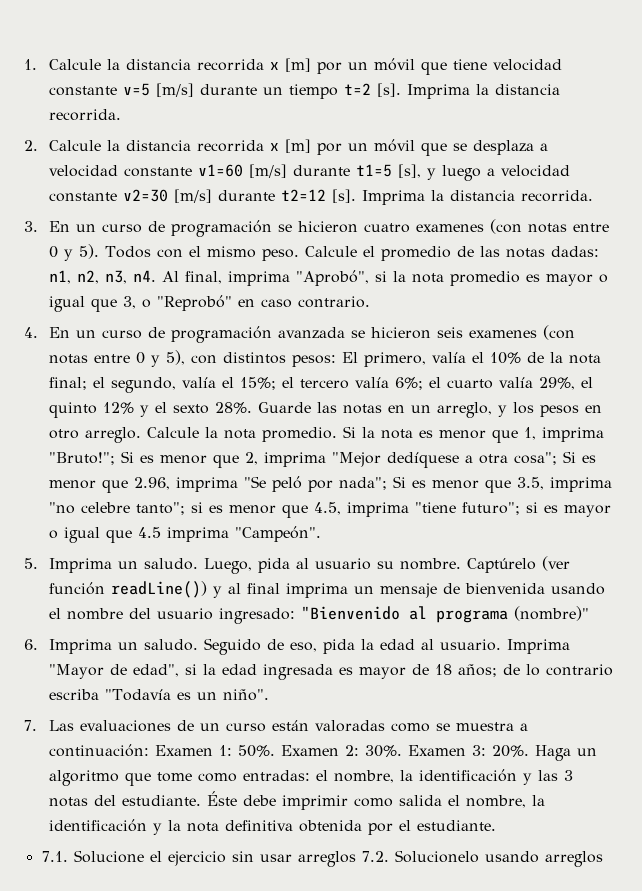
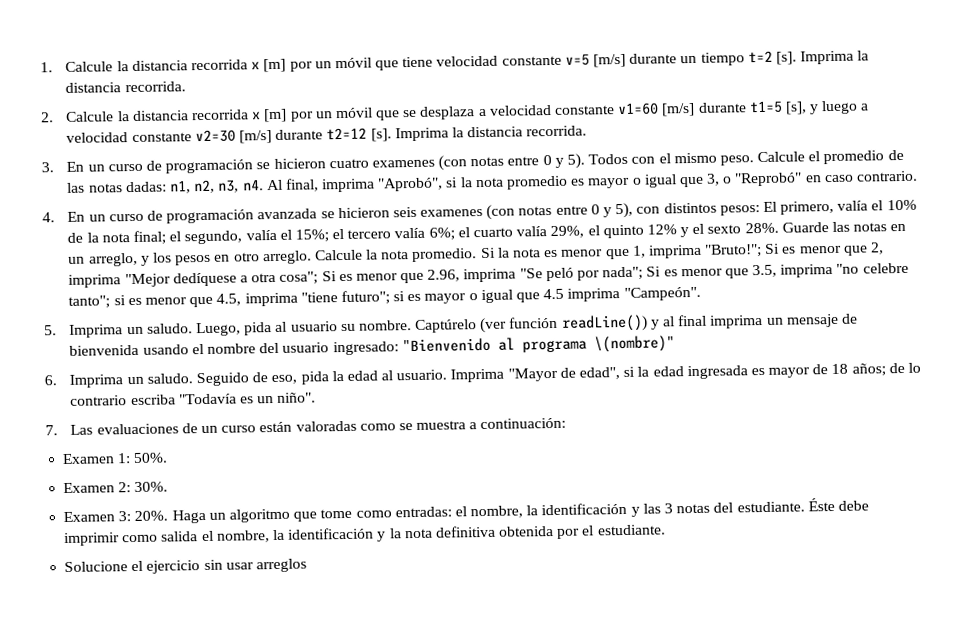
- Captúrelo (ver función readLine()) y al final imprima un mensaje de bienvenida usando el nombre del usuario ingresado: "Bienvenido al programa (nombre)"
+ Captúrelo (ver función readLine()) y al final imprima un mensaje de bienvenida usando el nombre del usuario ingresado: "Bienvenido al programa \(nombre)"
- 7. Las evaluaciones de un curso están valoradas como se muestra a continuación: Examen 1: 50%. Examen 2: 30%. Examen 3: 20%.
+ 7. Las evaluaciones de un curso están valoradas como se muestra a continuación:
+ Examen 1: 50%.
+ Examen 2: 30%.
+ Examen 3: 20%.
- 7.1. Solucione el ejercicio sin usar arreglos 7.2. Solucionelo usando arreglos
+ Solucione el ejercicio sin usar arreglos

